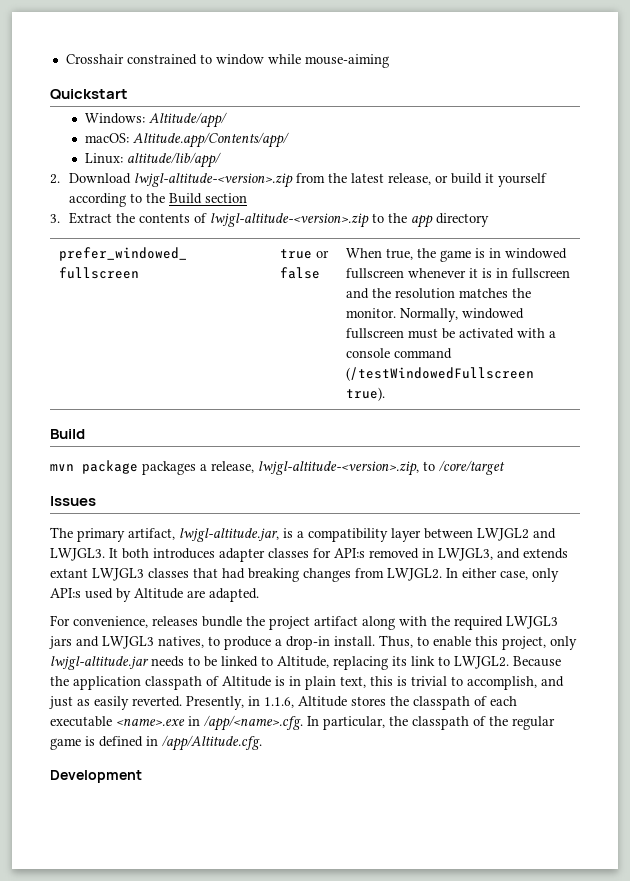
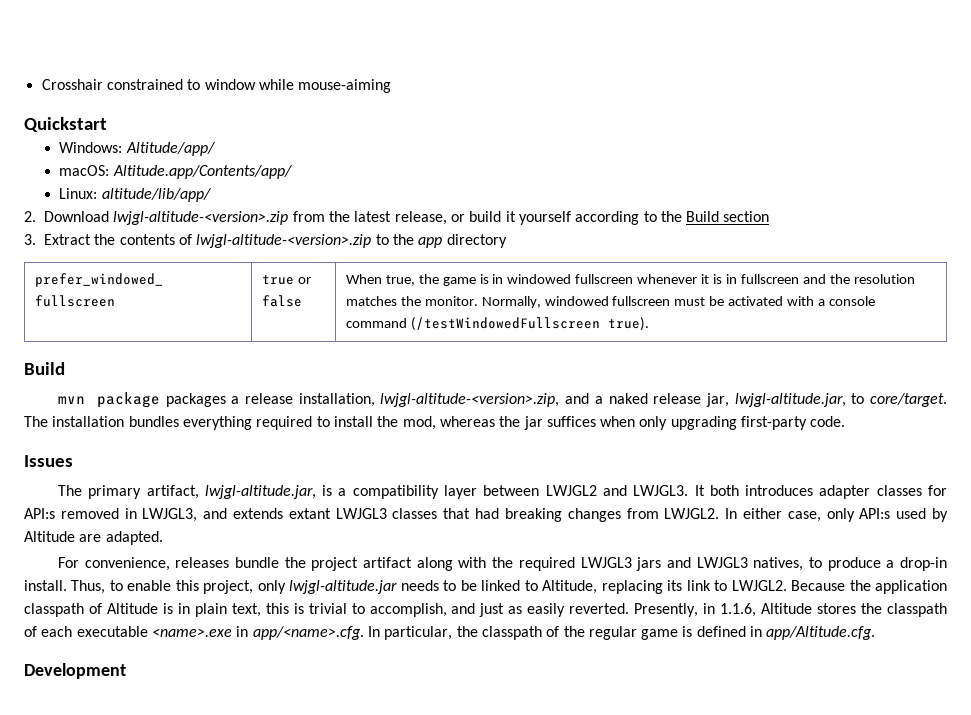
- mvn package packages a release, lwjgl-altitude-<version>.zip, to /core/target
+ mvn package packages a release installation, lwjgl-altitude-<version>.zip, and a naked release jar, lwjgl-altitude.jar, to core/target. The installation bundles everything required to install the mod, whereas the jar suffices when only upgrading first-party code.
- Presently, in 1.1.6, Altitude stores the classpath of each executable <name>.exe in /app/<name>.cfg. In particular, the classpath of the regular game is defined in /app/Altitude.cfg.
+ Presently, in 1.1.6, Altitude stores the classpath of each executable <name>.exe in app/<name>.cfg. In particular, the classpath of the regular game is defined in app/Altitude.cfg.

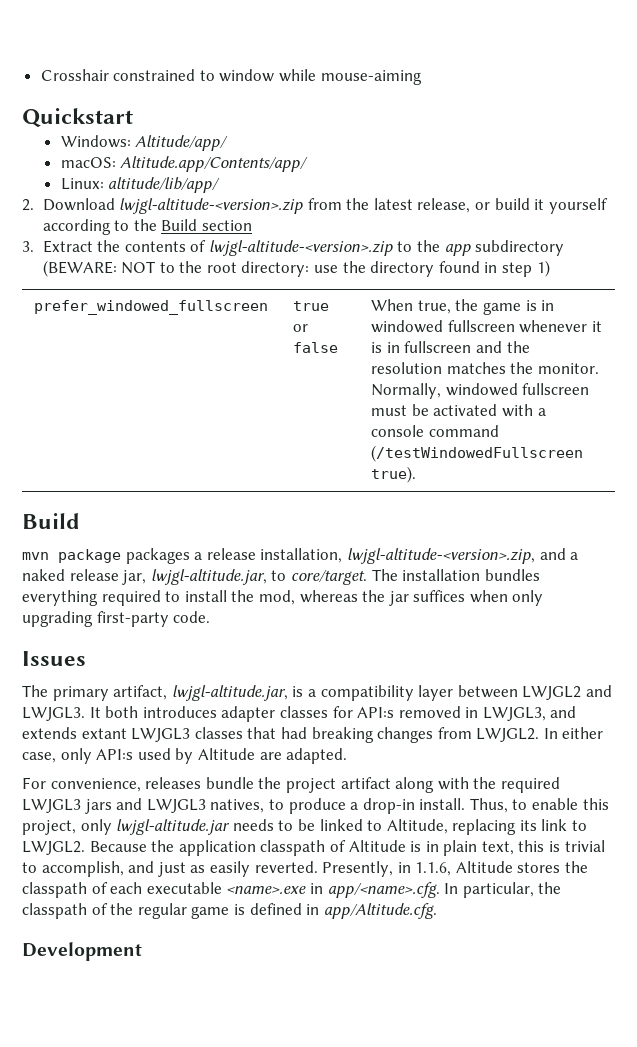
- 3. Extract the contents of lwjgl-altitude-<version>.zip to the app directory
+ 3. Extract the contents of lwjgl-altitude-<version>.zip to the app subdirectory (BEWARE: NOT to the root directory: use the directory found in step 1)

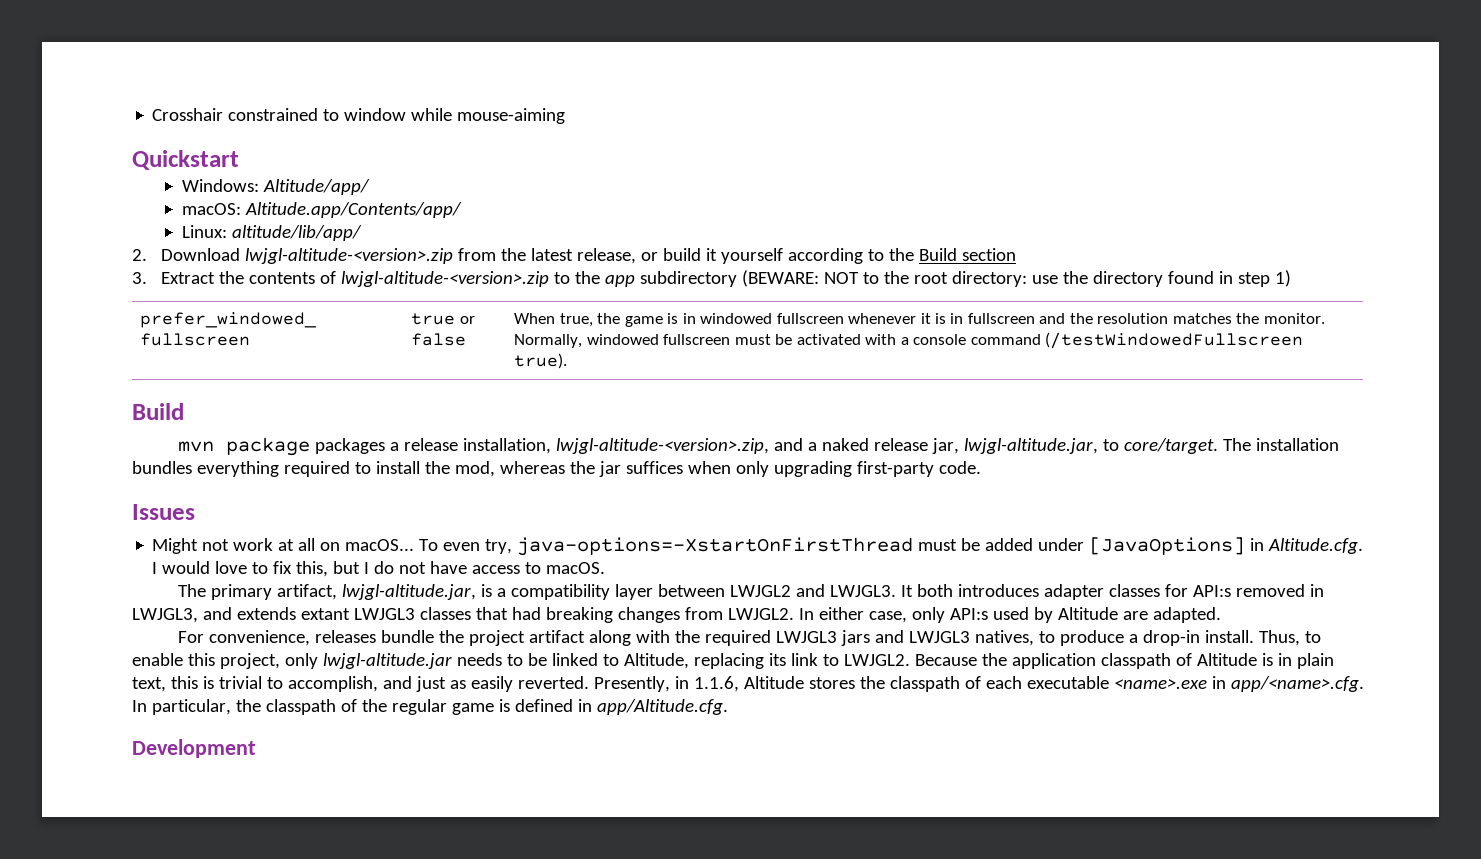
+ Might not work at all on macOS... To even try, java-options=-XstartOnFirstThread must be added under [JavaOptions] in Altitude.cfg. I would love to fix this, but I do not have access to macOS.

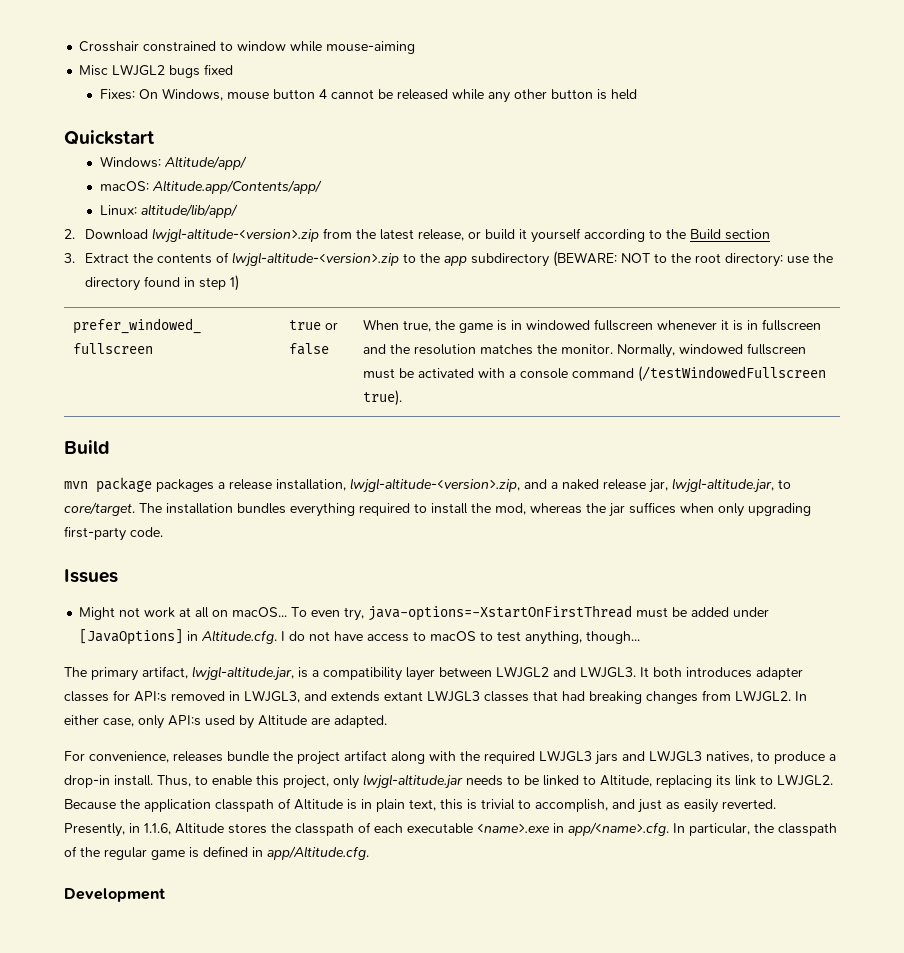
+ Misc LWJGL2 bugs fixed
+ Fixes: On Windows, mouse button 4 cannot be released while any other button is held
- To even try, java-options=-XstartOnFirstThread must be added under [JavaOptions] in Altitude.cfg. I would love to fix this, but I do not have access to macOS.
+ To even try, java-options=-XstartOnFirstThread must be added under [JavaOptions] in Altitude.cfg. I do not have access to macOS to test anything, though...

